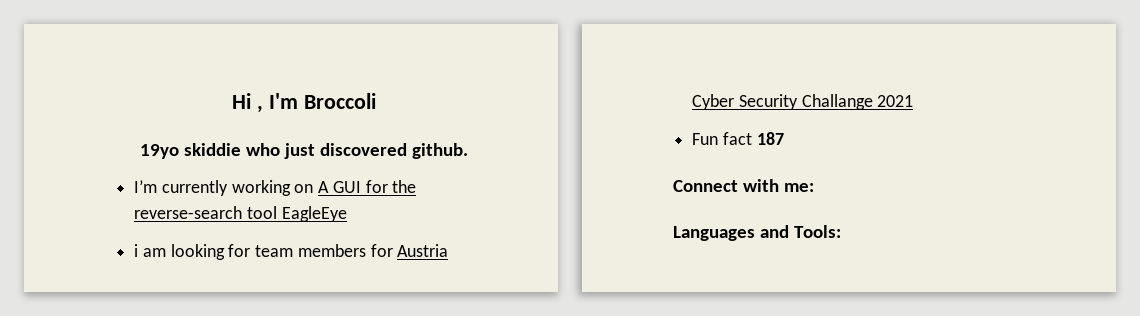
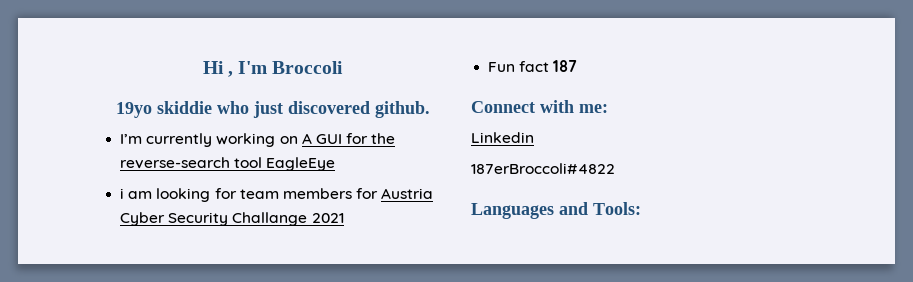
+ Linkedin
+ 187erBroccoli#4822

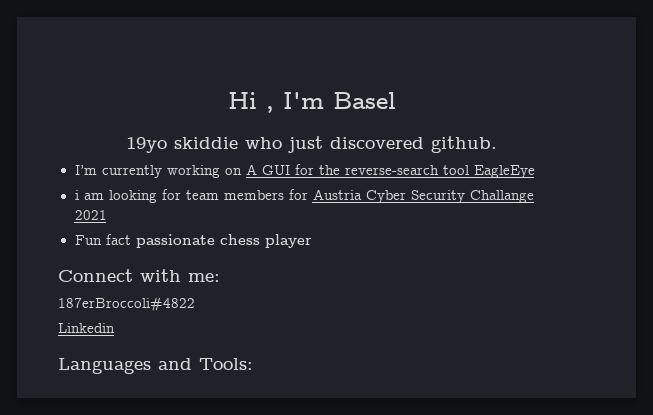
- Hi , I'm Broccoli
+ Hi , I'm Basel
- Fun fact 187
+ Fun fact passionate chess player
+ 187erBroccoli#4822
- 187erBroccoli#4822

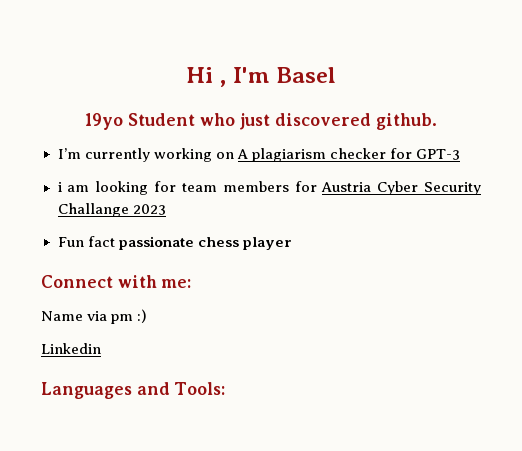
- 19yo skiddie who just discovered github.
+ 19yo Student who just discovered github.
- I’m currently working on A GUI for the reverse-search tool EagleEye
+ I’m currently working on A plagiarism checker for GPT-3
- i am looking for team members for Austria Cyber Security Challange 2021
+ i am looking for team members for Austria Cyber Security Challange 2023
- 187erBroccoli#4822
+ Name via pm :)

